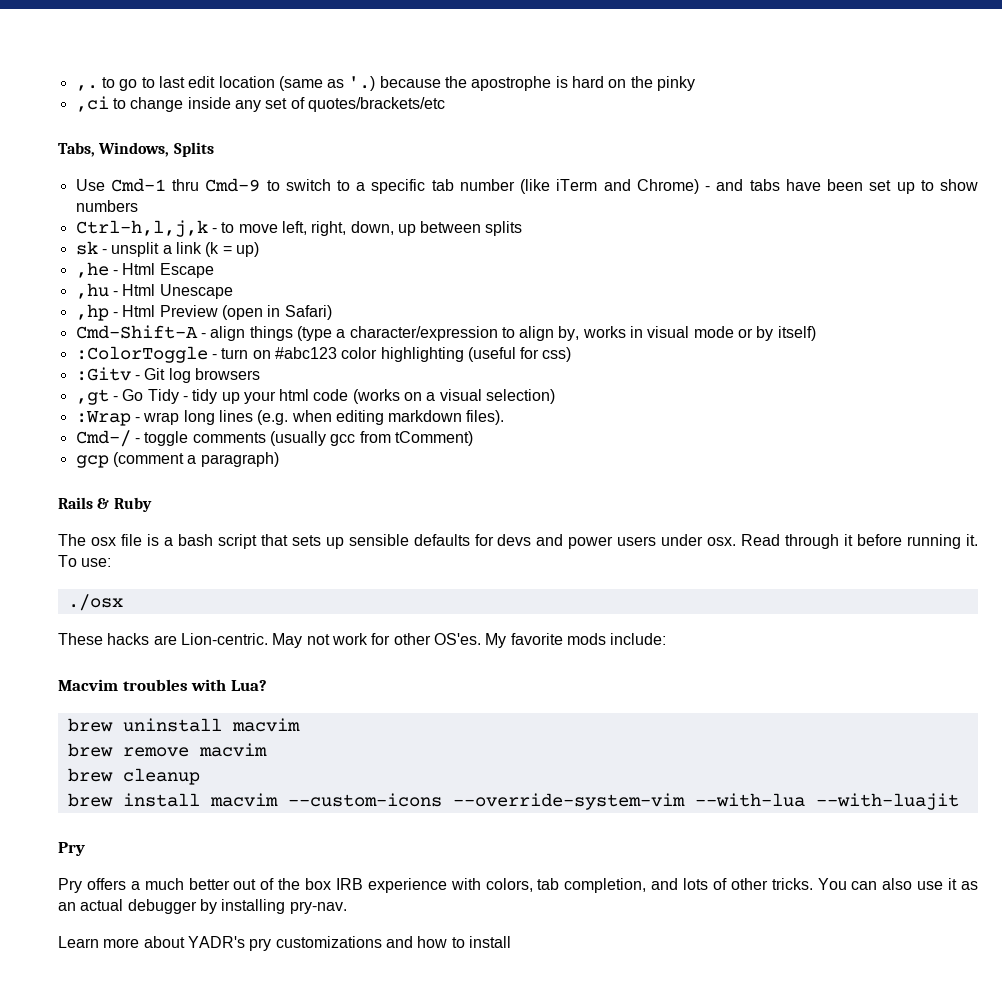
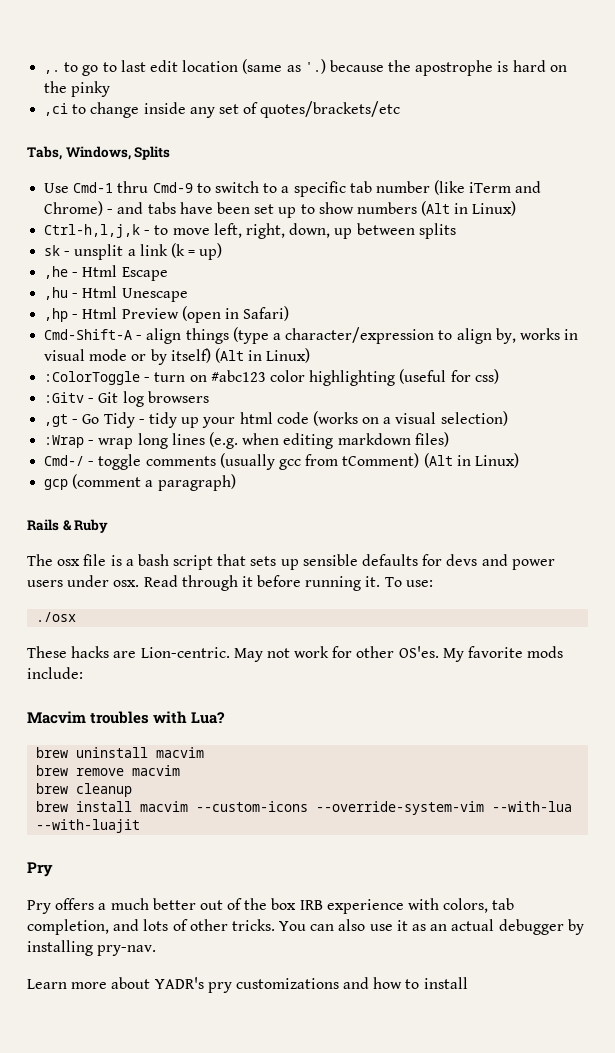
- Use Cmd-1 thru Cmd-9 to switch to a specific tab number (like iTerm and Chrome) - and tabs have been set up to show numbers
+ Use Cmd-1 thru Cmd-9 to switch to a specific tab number (like iTerm and Chrome) - and tabs have been set up to show numbers (Alt in Linux)
- Cmd-Shift-A - align things (type a character/expression to align by, works in visual mode or by itself)
+ Cmd-Shift-A - align things (type a character/expression to align by, works in visual mode or by itself) (Alt in Linux)
- :Wrap - wrap long lines (e.g. when editing markdown files).
+ :Wrap - wrap long lines (e.g. when editing markdown files)
- Cmd-/ - toggle comments (usually gcc from tComment)
+ Cmd-/ - toggle comments (usually gcc from tComment) (Alt in Linux)

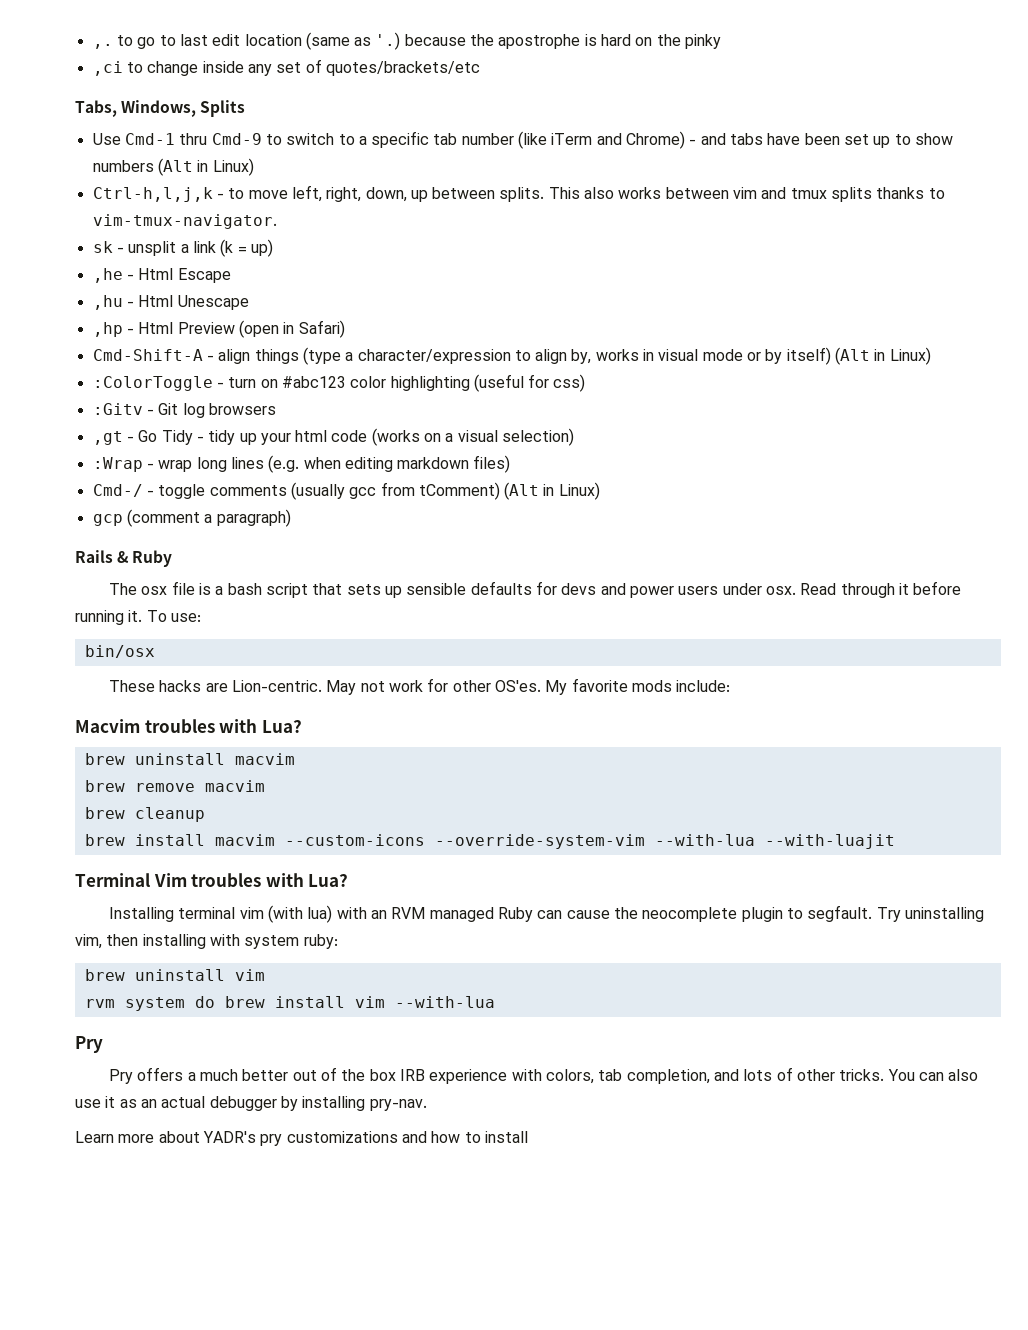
- Ctrl-h,l,j,k - to move left, right, down, up between splits
+ Ctrl-h,l,j,k - to move left, right, down, up between splits. This also works between vim and tmux splits thanks to vim-tmux-navigator.
- ./osx
+ bin/osx
+ Terminal Vim troubles with Lua?
+ Installing terminal vim (with lua) with an RVM managed Ruby can cause the neocomplete plugin to segfault. Try uninstalling vim, then installing with system ruby:
+ brew uninstall vim
+ rvm system do brew install vim --with-lua

